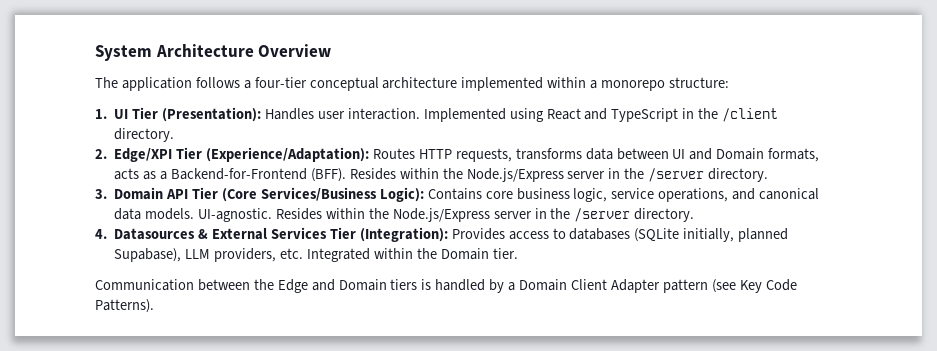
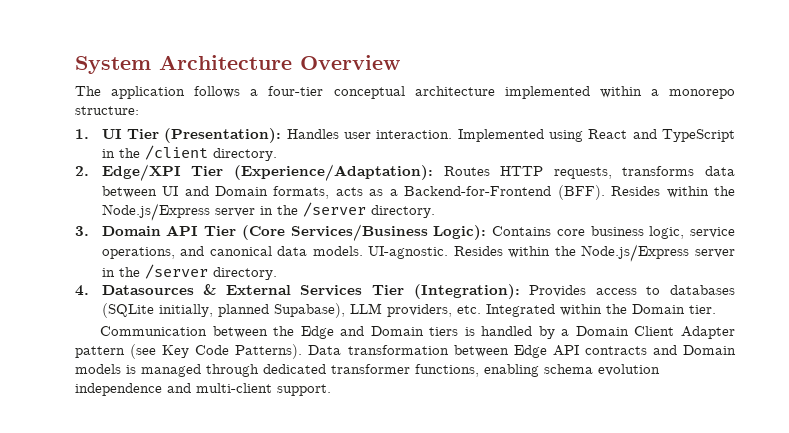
+ Data transformation between Edge API contracts and Domain models is managed through dedicated transformer functions, enabling schema evolution independence and multi-client support.

